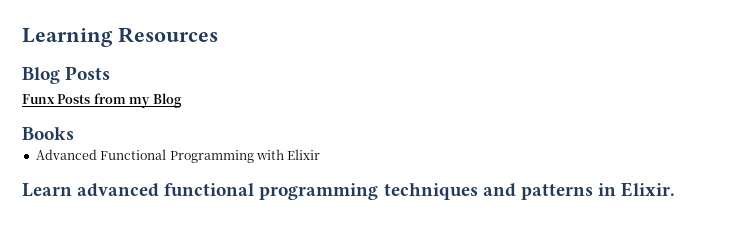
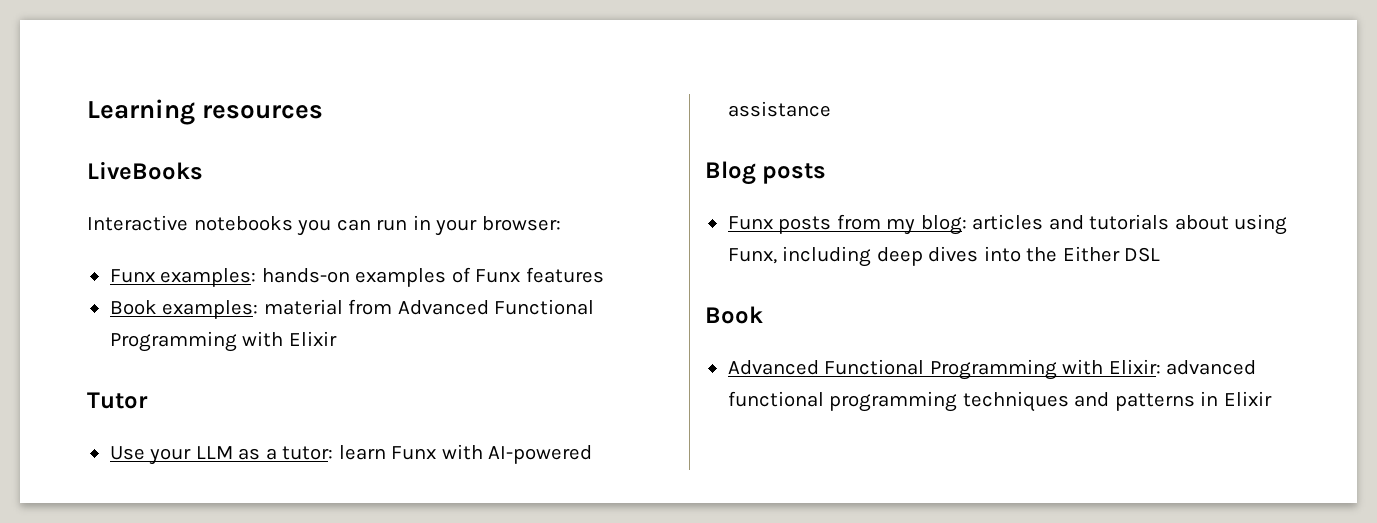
- Learning Resources
- Blog Posts
- Funx Posts from my Blog
- Books
- Advanced Functional Programming with Elixir
+ Learning resources
+ LiveBooks
+ Interactive notebooks you can run in your browser:
+ Funx examples: hands-on examples of Funx features
+ Book examples: material from Advanced Functional Programming with Elixir
- Learn advanced functional programming techniques and patterns in Elixir.
+ Tutor
+ Use your LLM as a tutor: learn Funx with AI-powered assistance
+ Blog posts
+ Funx posts from my blog: articles and tutorials about using Funx, including deep dives into the Either DSL
+ Book
+ Advanced Functional Programming with Elixir: advanced functional programming techniques and patterns in Elixir

